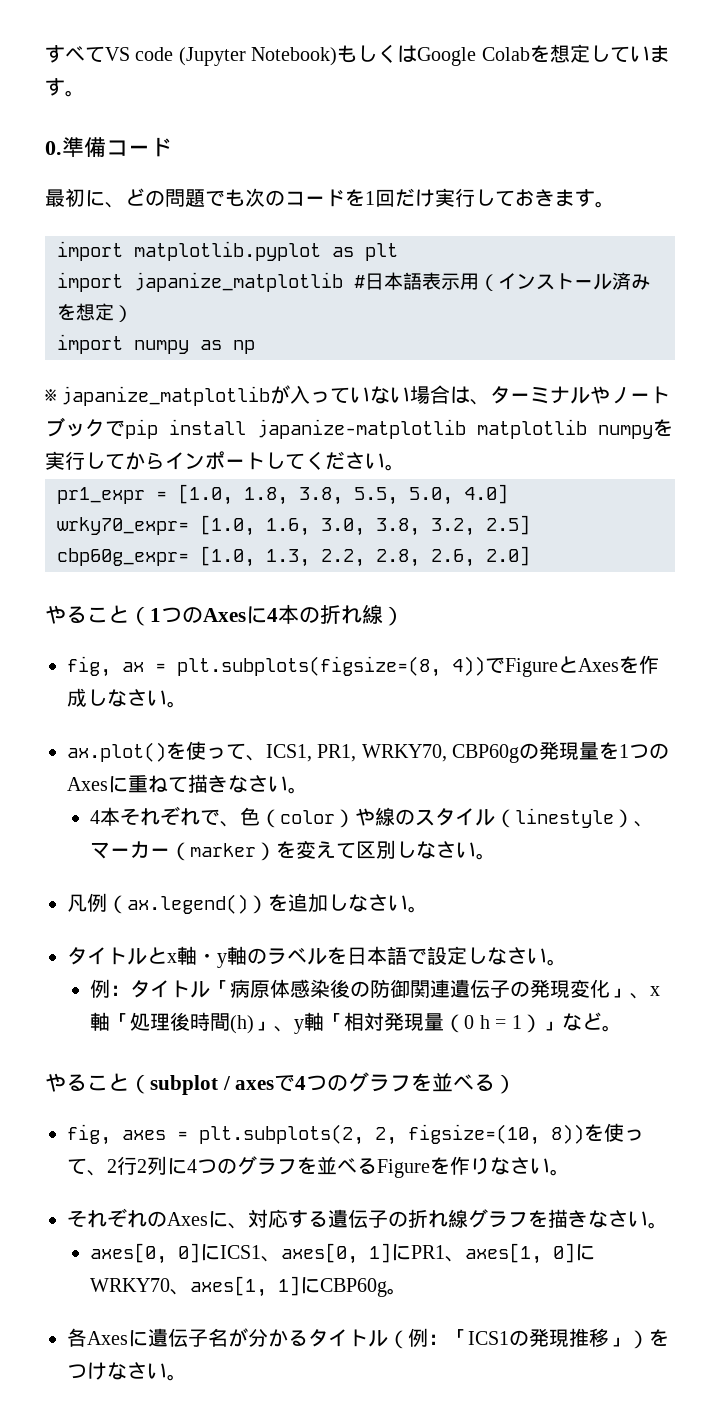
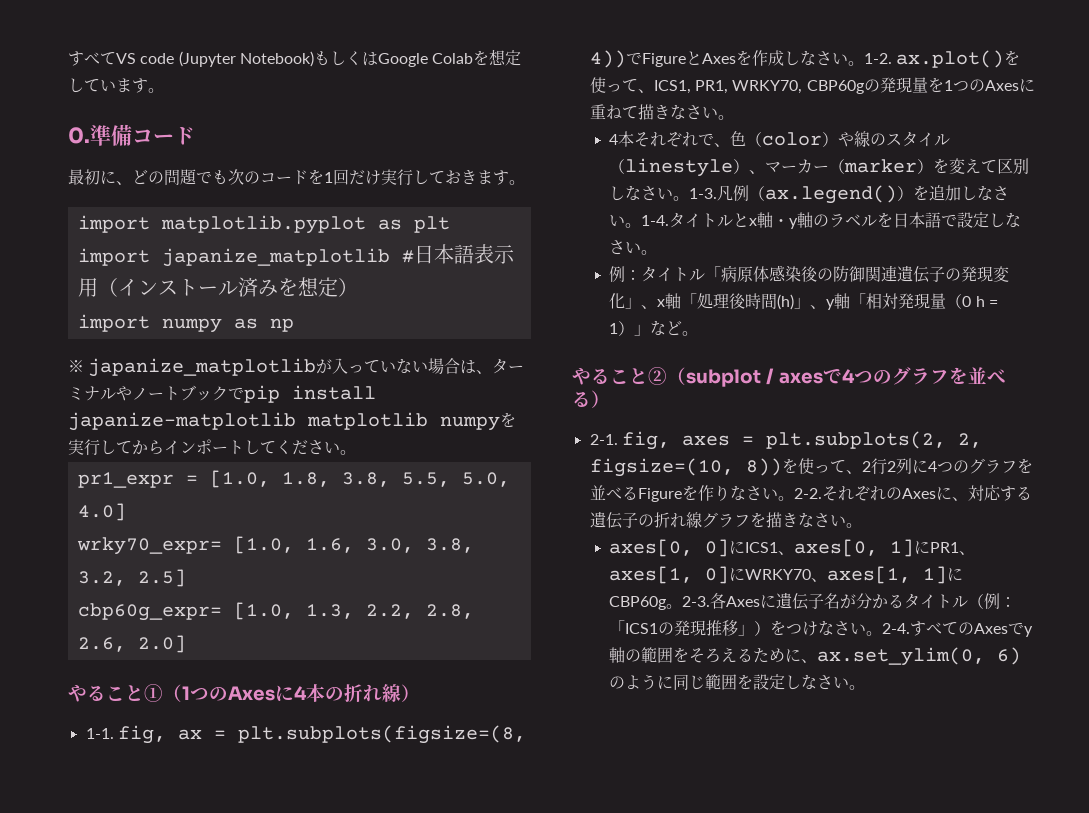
- やること（1つのAxesに4本の折れ線）
+ やること①（1つのAxesに4本の折れ線）
- fig, ax = plt.subplots(figsize=(8, 4))でFigureとAxesを作成しなさい。
- ax.plot()を使って、ICS1, PR1, WRKY70, CBP60gの発現量を1つのAxesに重ねて描きなさい。
+ 1-1. fig, ax = plt.subplots(figsize=(8, 4))でFigureとAxesを作成しなさい。1-2. ax.plot()を使って、ICS1, PR1, WRKY70, CBP60gの発現量を1つのAxesに重ねて描きなさい。
- 4本それぞれで、色（color）や線のスタイル（linestyle）、マーカー（marker）を変えて区別しなさい。
- 凡例（ax.legend()）を追加しなさい。
- タイトルとx軸・y軸のラベルを日本語で設定しなさい。
+ 4本それぞれで、色（color）や線のスタイル（linestyle）、マーカー（marker）を変えて区別しなさい。1-3.凡例（ax.legend()）を追加しなさい。1-4.タイトルとx軸・y軸のラベルを日本語で設定しなさい。
- やること（subplot / axesで4つのグラフを並べる）
+ やること②（subplot / axesで4つのグラフを並べる）
- fig, axes = plt.subplots(2, 2, figsize=(10, 8))を使って、2行2列に4つのグラフを並べるFigureを作りなさい。
- それぞれのAxesに、対応する遺伝子の折れ線グラフを描きなさい。
+ 2-1. fig, axes = plt.subplots(2, 2, figsize=(10, 8))を使って、2行2列に4つのグラフを並べるFigureを作りなさい。2-2.それぞれのAxesに、対応する遺伝子の折れ線グラフを描きなさい。
- axes[0, 0]にICS1、axes[0, 1]にPR1、axes[1, 0]にWRKY70、axes[1, 1]にCBP60g。
- 各Axesに遺伝子名が分かるタイトル（例：「ICS1の発現推移」）をつけなさい。
+ axes[0, 0]にICS1、axes[0, 1]にPR1、axes[1, 0]にWRKY70、axes[1, 1]にCBP60g。2-3.各Axesに遺伝子名が分かるタイトル（例：「ICS1の発現推移」）をつけなさい。
+ 2-4.すべてのAxesでy軸の範囲をそろえるために、ax.set_ylim(0, 6)のように同じ範囲を設定しなさい。

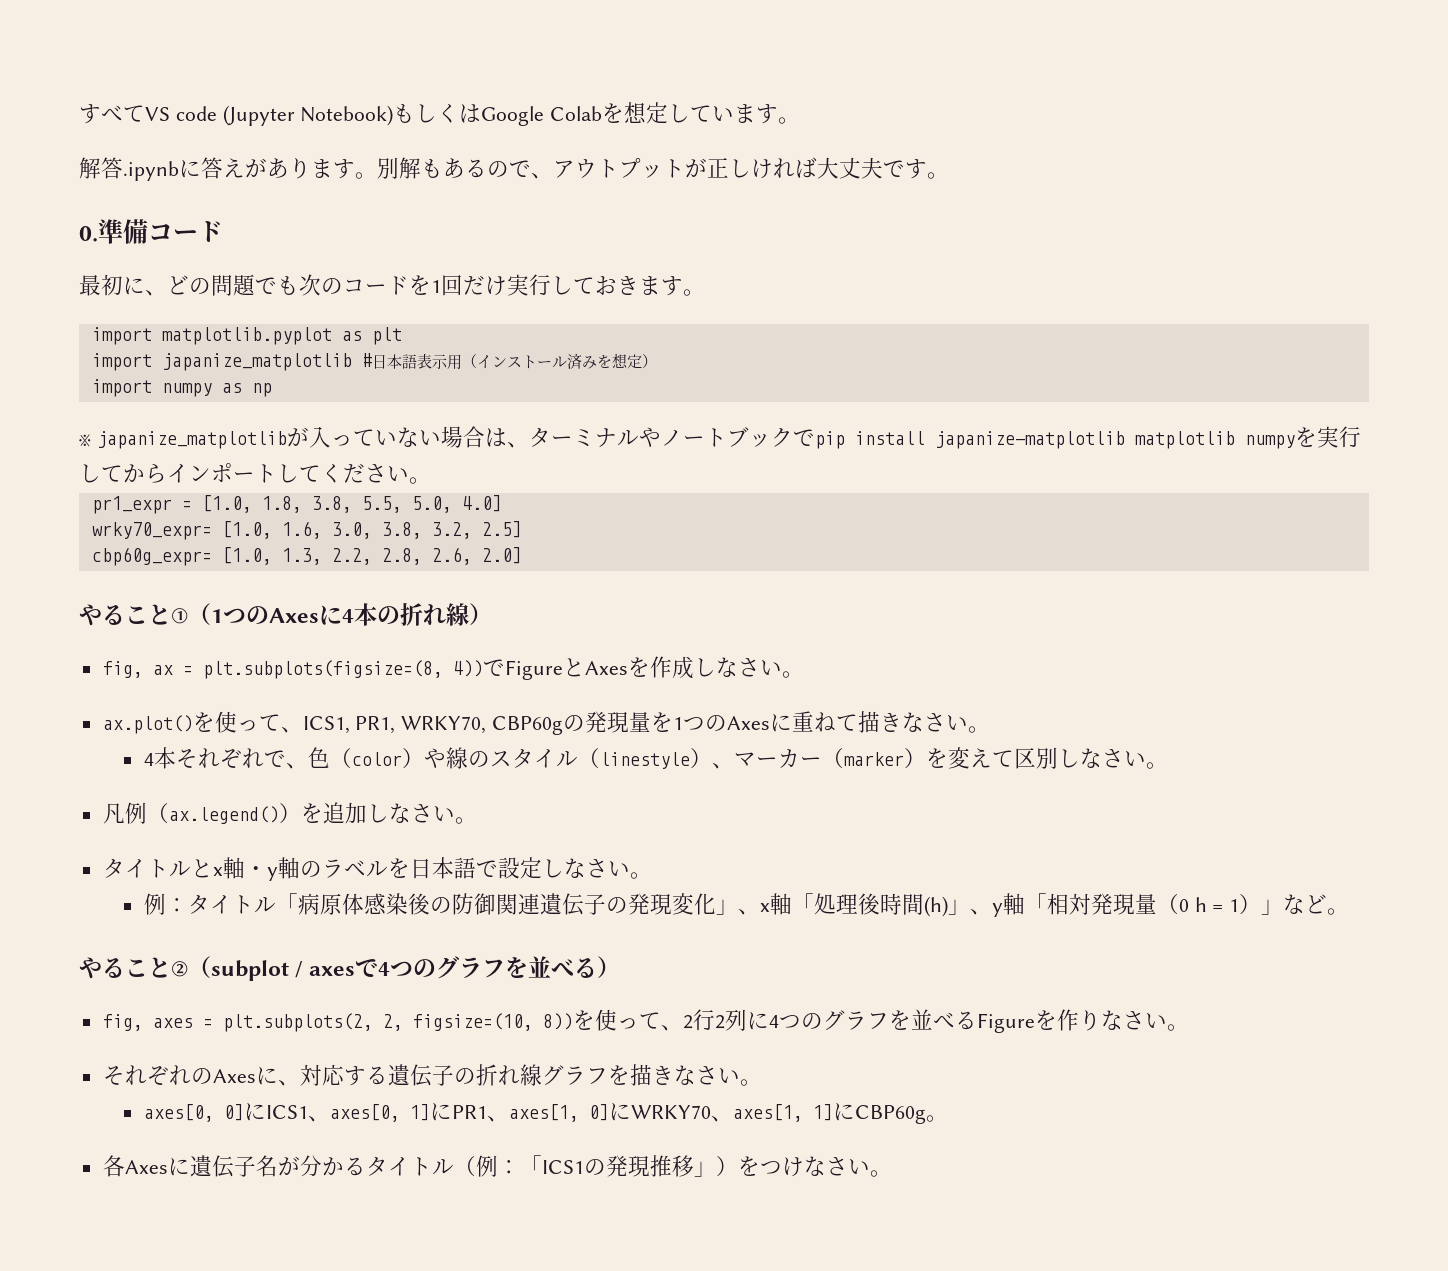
+ 解答.ipynbに答えがあります。別解もあるので、アウトプットが正しければ大丈夫です。
- 1-1. fig, ax = plt.subplots(figsize=(8, 4))でFigureとAxesを作成しなさい。1-2. ax.plot()を使って、ICS1, PR1, WRKY70, CBP60gの発現量を1つのAxesに重ねて描きなさい。
+ fig, ax = plt.subplots(figsize=(8, 4))でFigureとAxesを作成しなさい。
+ ax.plot()を使って、ICS1, PR1, WRKY70, CBP60gの発現量を1つのAxesに重ねて描きなさい。
- 4本それぞれで、色（color）や線のスタイル（linestyle）、マーカー（marker）を変えて区別しなさい。1-3.凡例（ax.legend()）を追加しなさい。1-4.タイトルとx軸・y軸のラベルを日本語で設定しなさい。
+ 4本それぞれで、色（color）や線のスタイル（linestyle）、マーカー（marker）を変えて区別しなさい。
+ 凡例（ax.legend()）を追加しなさい。
+ タイトルとx軸・y軸のラベルを日本語で設定しなさい。
- 2-1. fig, axes = plt.subplots(2, 2, figsize=(10, 8))を使って、2行2列に4つのグラフを並べるFigureを作りなさい。2-2.それぞれのAxesに、対応する遺伝子の折れ線グラフを描きなさい。
+ fig, axes = plt.subplots(2, 2, figsize=(10, 8))を使って、2行2列に4つのグラフを並べるFigureを作りなさい。
+ それぞれのAxesに、対応する遺伝子の折れ線グラフを描きなさい。
- axes[0, 0]にICS1、axes[0, 1]にPR1、axes[1, 0]にWRKY70、axes[1, 1]にCBP60g。2-3.各Axesに遺伝子名が分かるタイトル（例：「ICS1の発現推移」）をつけなさい。2-4.すべてのAxesでy軸の範囲をそろえるために、ax.set_ylim(0, 6)のように同じ範囲を設定しなさい。
+ axes[0, 0]にICS1、axes[0, 1]にPR1、axes[1, 0]にWRKY70、axes[1, 1]にCBP60g。
+ 各Axesに遺伝子名が分かるタイトル（例：「ICS1の発現推移」）をつけなさい。

